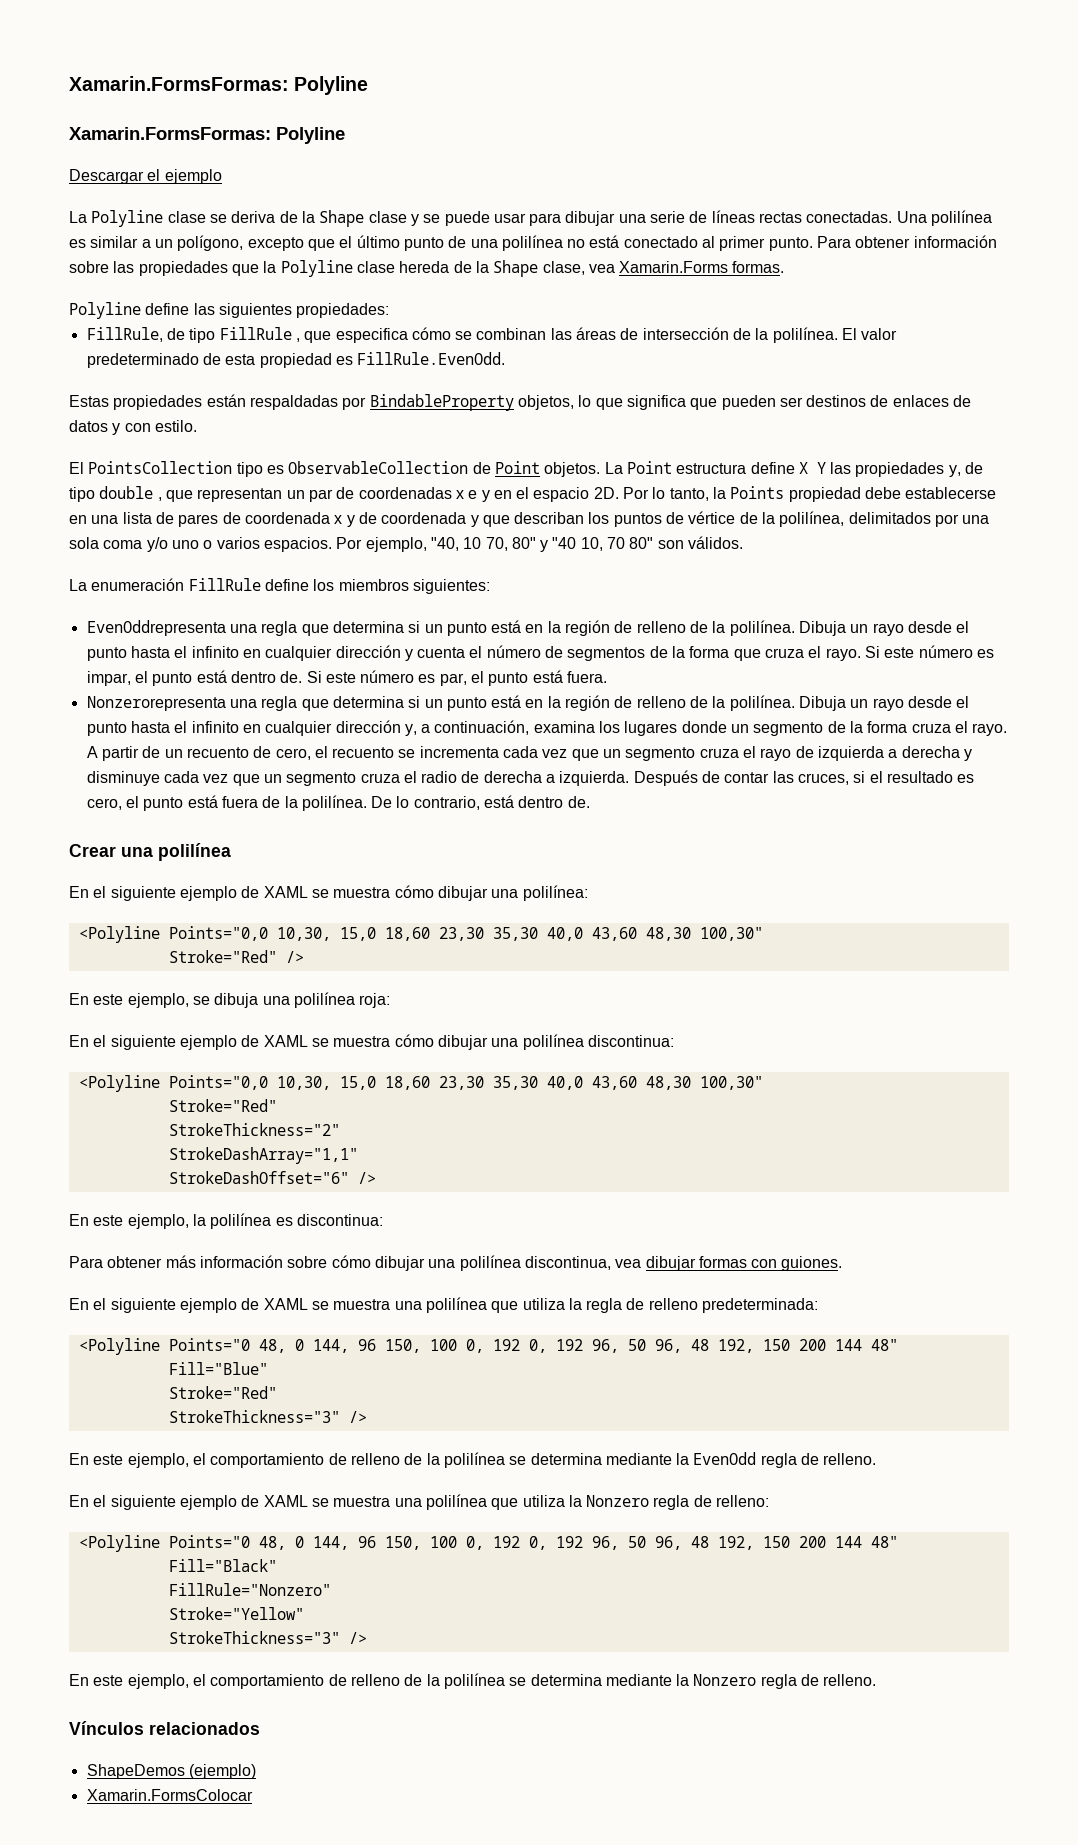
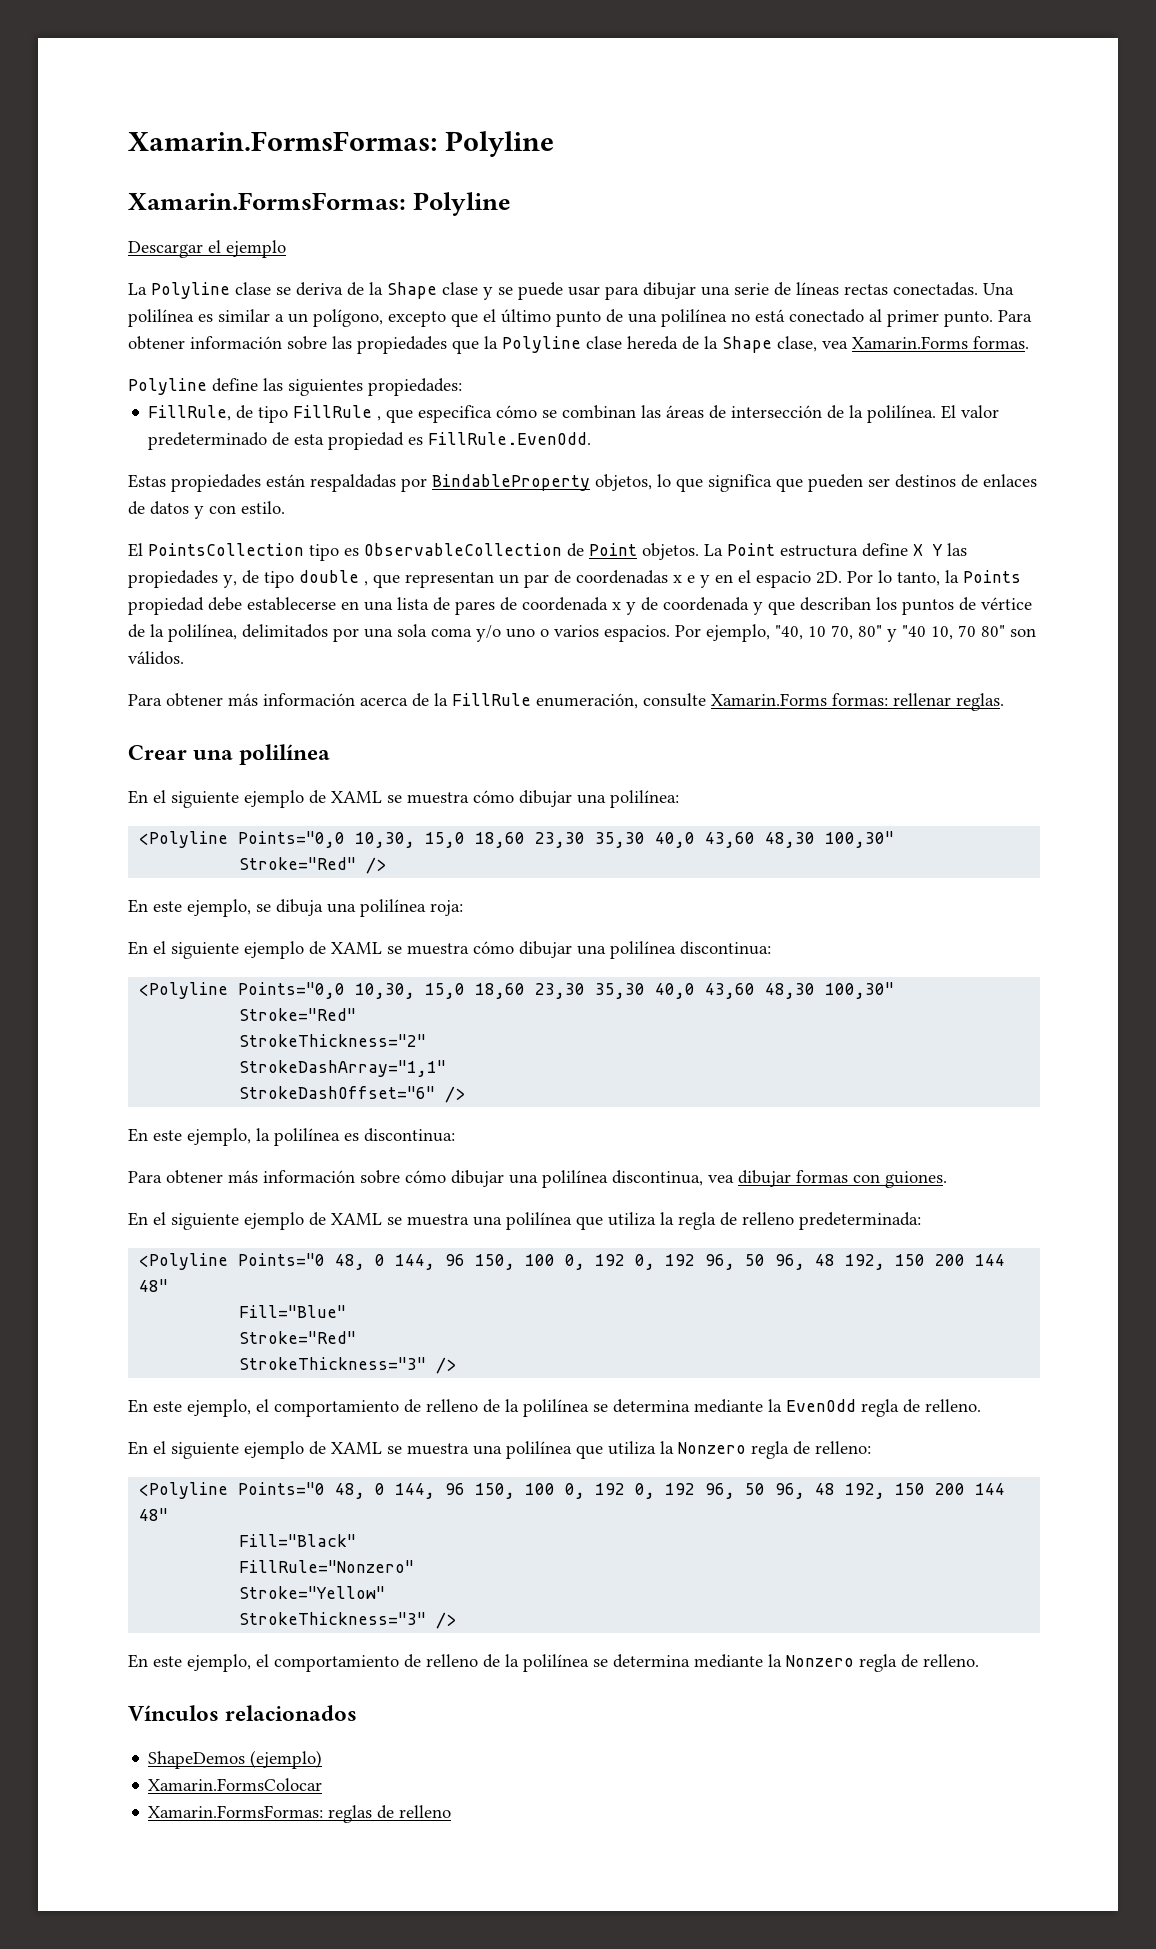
- La enumeración FillRule define los miembros siguientes:
- EvenOddrepresenta una regla que determina si un punto está en la región de relleno de la polilínea. Dibuja un rayo desde el punto hasta el infinito en cualquier dirección y cuenta el número de segmentos de la forma que cruza el rayo. Si este número es impar, el punto está dentro de. Si este número es par, el punto está fuera.
- Nonzerorepresenta una regla que determina si un punto está en la región de relleno de la polilínea. Dibuja un rayo desde el punto hasta el infinito en cualquier dirección y, a continuación, examina los lugares donde un segmento de la forma cruza el rayo. A partir de un recuento de cero, el recuento se incrementa cada vez que un segmento cruza el rayo de izquierda a derecha y disminuye cada vez que un segmento cruza el radio de derecha a izquierda. Después de contar las cruces, si el resultado es cero, el punto está fuera de la polilínea. De lo contrario, está dentro de.
+ Para obtener más información acerca de la FillRule enumeración, consulte Xamarin.Forms formas: rellenar reglas.
+ Xamarin.FormsFormas: reglas de relleno

